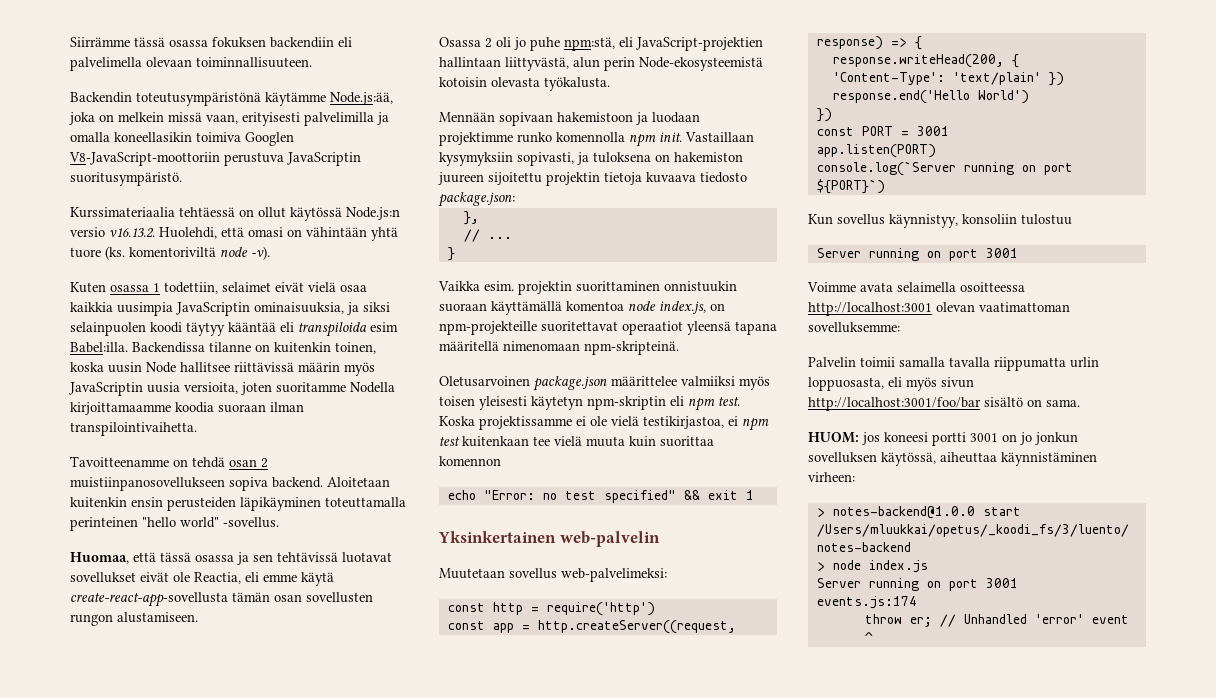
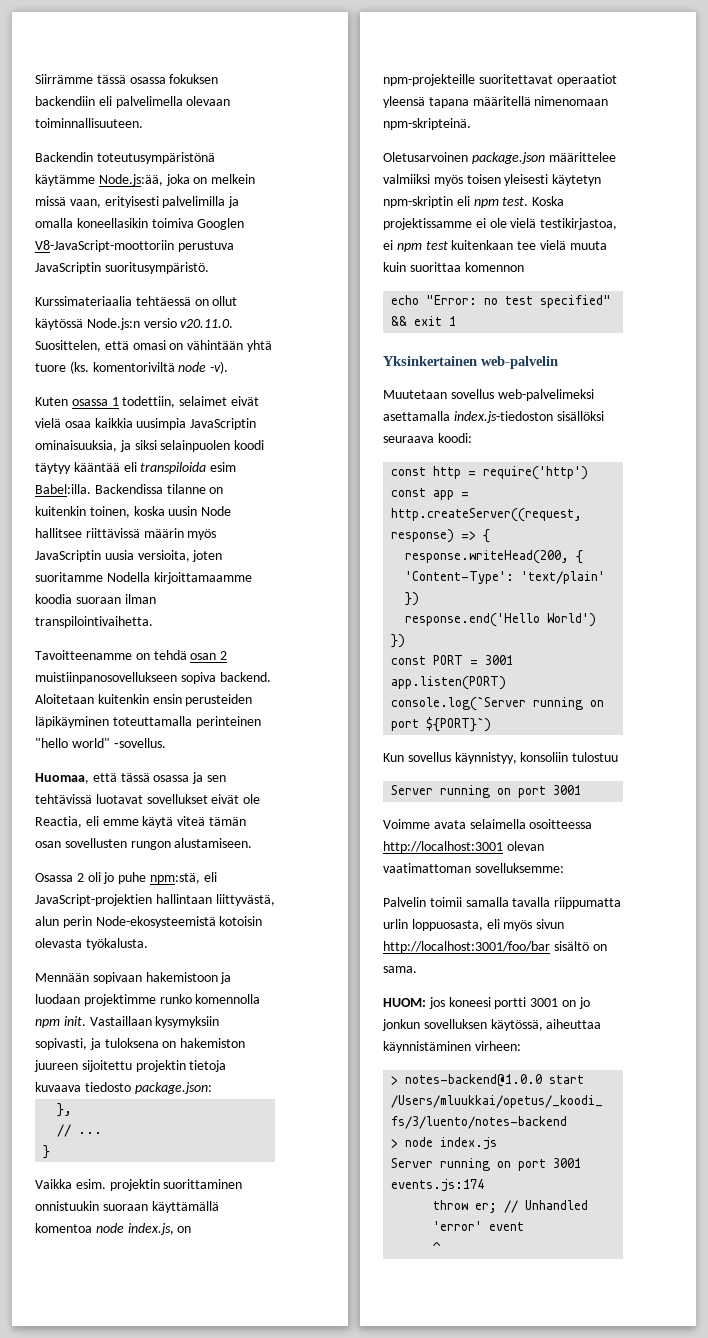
- Kurssimateriaalia tehtäessä on ollut käytössä Node.js:n versio v16.13.2. Huolehdi, että omasi on vähintään yhtä tuore (ks. komentoriviltä node -v).
+ Kurssimateriaalia tehtäessä on ollut käytössä Node.js:n versio v20.11.0. Suosittelen, että omasi on vähintään yhtä tuore (ks. komentoriviltä node -v).
- Huomaa, että tässä osassa ja sen tehtävissä luotavat sovellukset eivät ole Reactia, eli emme käytä create-react-app-sovellusta tämän osan sovellusten rungon alustamiseen.
+ Huomaa, että tässä osassa ja sen tehtävissä luotavat sovellukset eivät ole Reactia, eli emme käytä viteä tämän osan sovellusten rungon alustamiseen.
- Muutetaan sovellus web-palvelimeksi:
+ Muutetaan sovellus web-palvelimeksi asettamalla index.js-tiedoston sisällöksi seuraava koodi:

